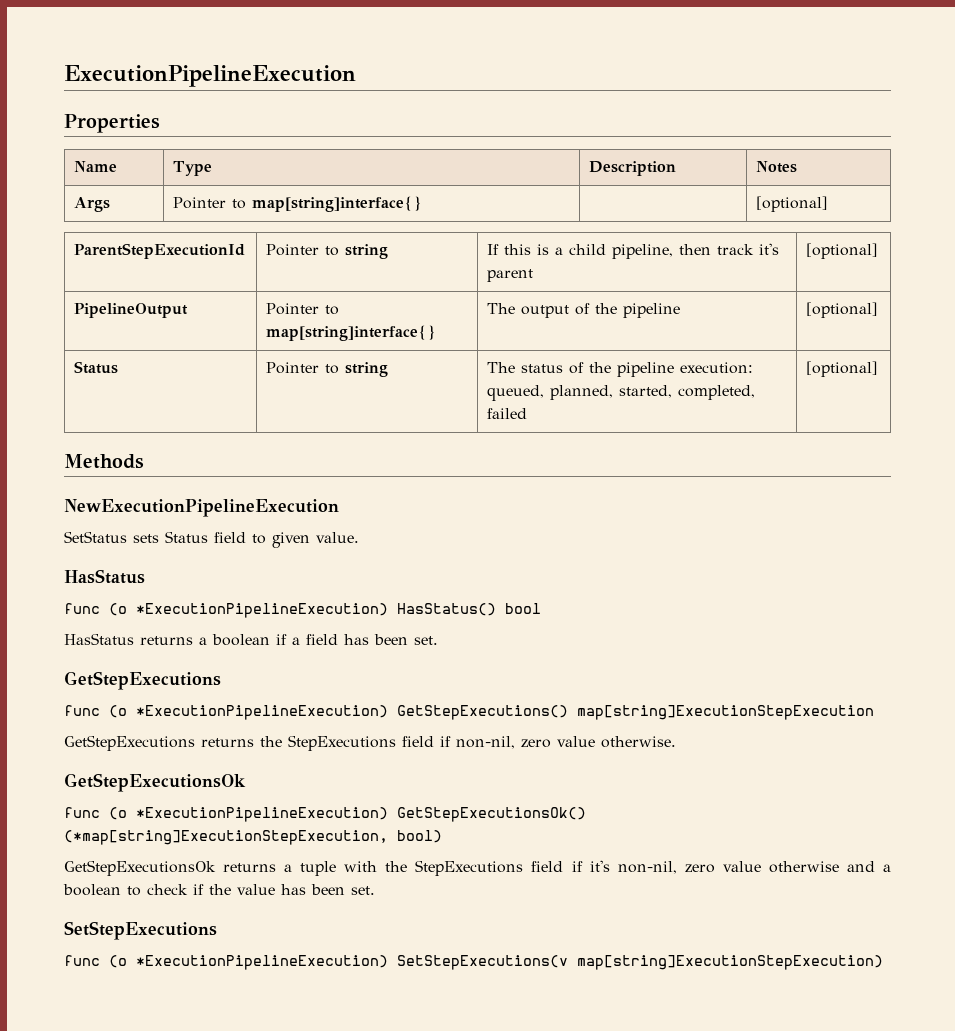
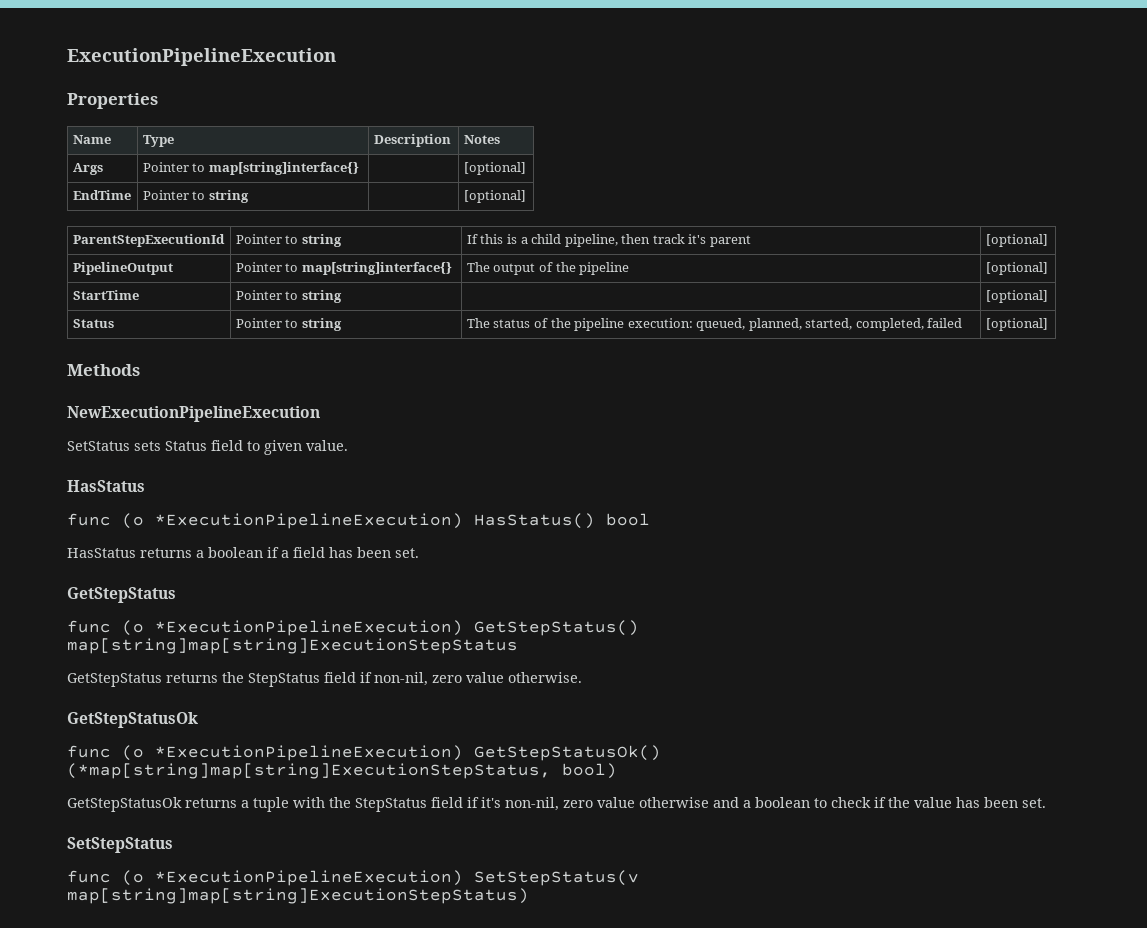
+ EndTime | Pointer to string | | [optional]
+ StartTime | Pointer to string | | [optional]
  HasStatus returns a boolean if a field has been set.
- GetStepExecutions
- func (o *ExecutionPipelineExecution) GetStepExecutions() map[string]ExecutionStepExecution
- GetStepExecutions returns the StepExecutions field if non-nil, zero value otherwise.
- GetStepExecutionsOk
- func (o *ExecutionPipelineExecution) GetStepExecutionsOk() (*map[string]ExecutionStepExecution, bool)
+ GetStepStatus
+ func (o *ExecutionPipelineExecution) GetStepStatus() map[string]map[string]ExecutionStepStatus
+ GetStepStatus returns the StepStatus field if non-nil, zero value otherwise.
+ GetStepStatusOk
+ func (o *ExecutionPipelineExecution) GetStepStatusOk() (*map[string]map[string]ExecutionStepStatus, bool)
- GetStepExecutionsOk returns a tuple with the StepExecutions field if it's non-nil, zero value otherwise and a boolean to check if the value has been set.
+ GetStepStatusOk returns a tuple with the StepStatus field if it's non-nil, zero value otherwise and a boolean to check if the value has been set.
- SetStepExecutions
- func (o *ExecutionPipelineExecution) SetStepExecutions(v map[string]ExecutionStepExecution)
+ SetStepStatus
+ func (o *ExecutionPipelineExecution) SetStepStatus(v map[string]map[string]ExecutionStepStatus)

